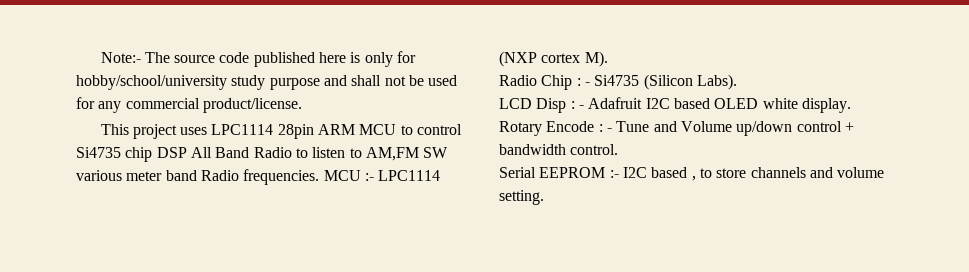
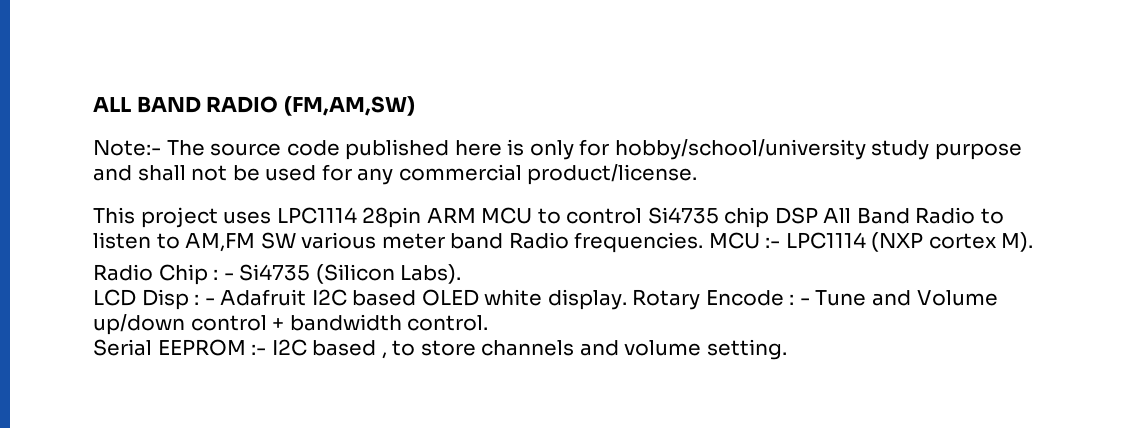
+ ALL BAND RADIO (FM,AM,SW)

